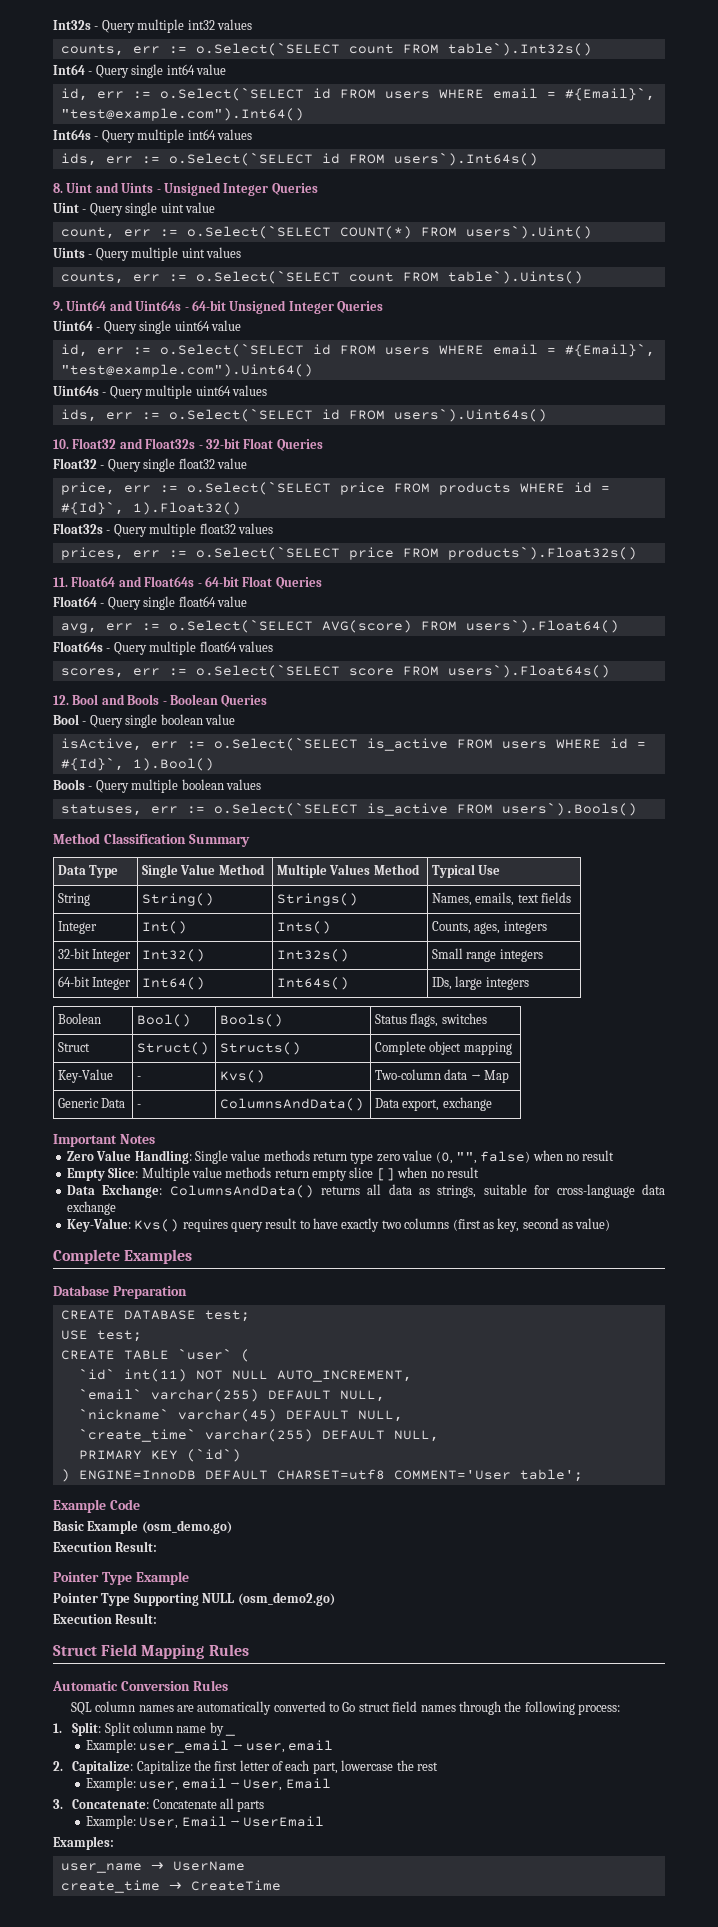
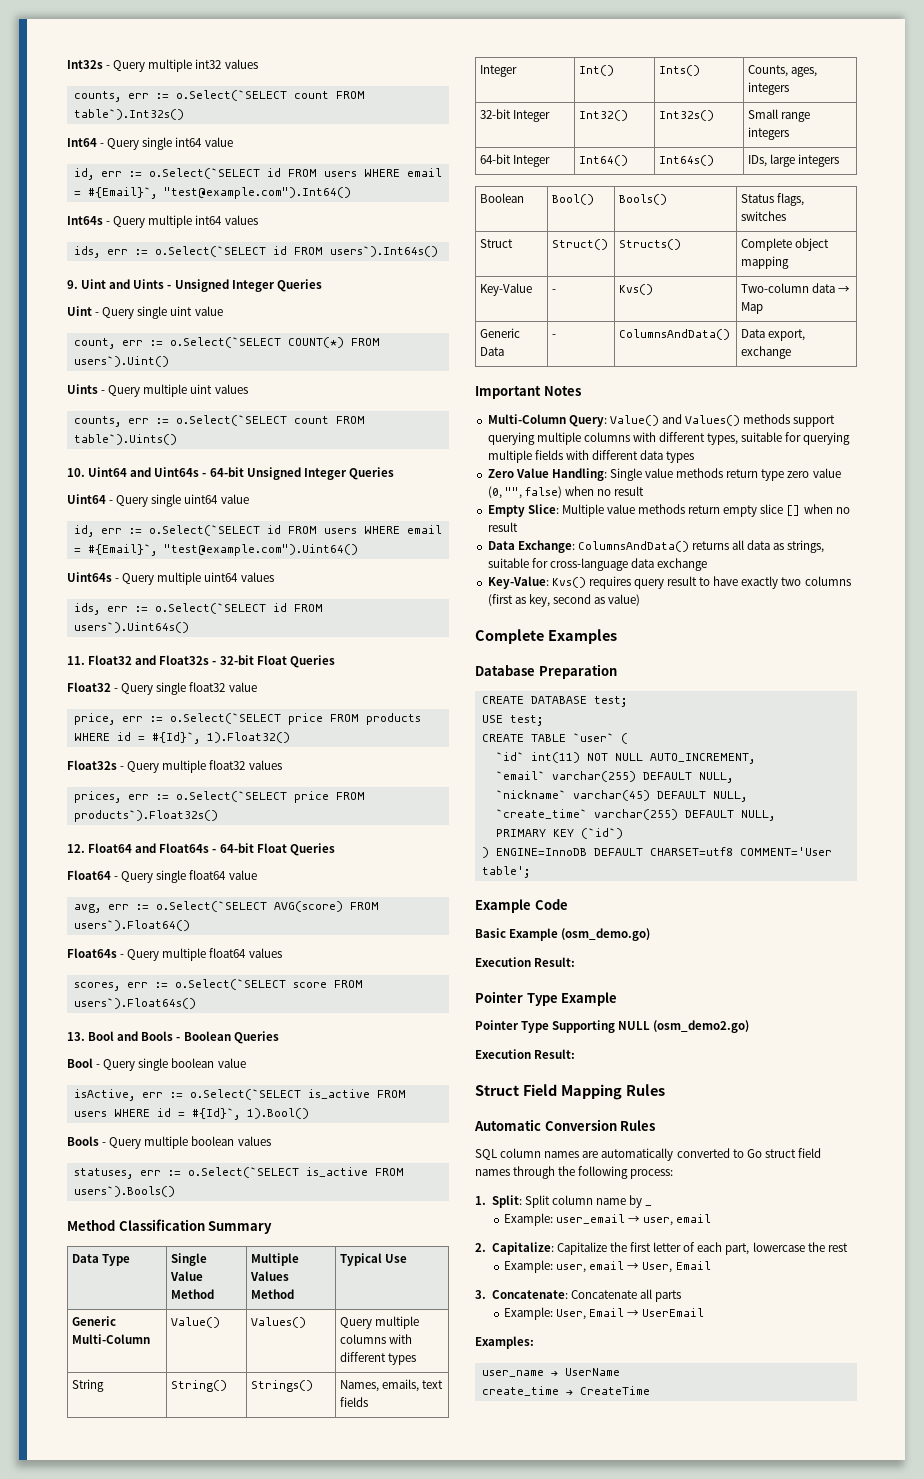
- 8. Uint and Uints - Unsigned Integer Queries
+ 9. Uint and Uints - Unsigned Integer Queries
- 9. Uint64 and Uint64s - 64-bit Unsigned Integer Queries
+ 10. Uint64 and Uint64s - 64-bit Unsigned Integer Queries
- 10. Float32 and Float32s - 32-bit Float Queries
+ 11. Float32 and Float32s - 32-bit Float Queries
- 11. Float64 and Float64s - 64-bit Float Queries
+ 12. Float64 and Float64s - 64-bit Float Queries
- 12. Bool and Bools - Boolean Queries
+ 13. Bool and Bools - Boolean Queries
+ Generic Multi-Column | Value() | Values() | Query multiple columns with different types
+ Multi-Column Query: Value() and Values() methods support querying multiple columns with different types, suitable for querying multiple fields with different data types

